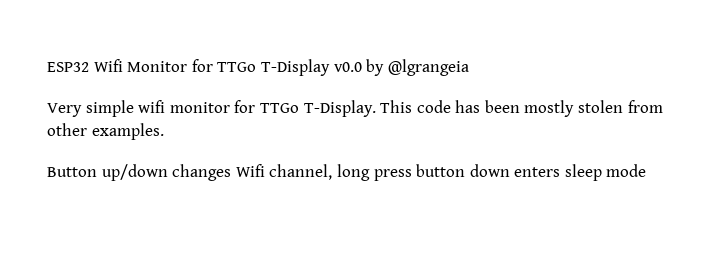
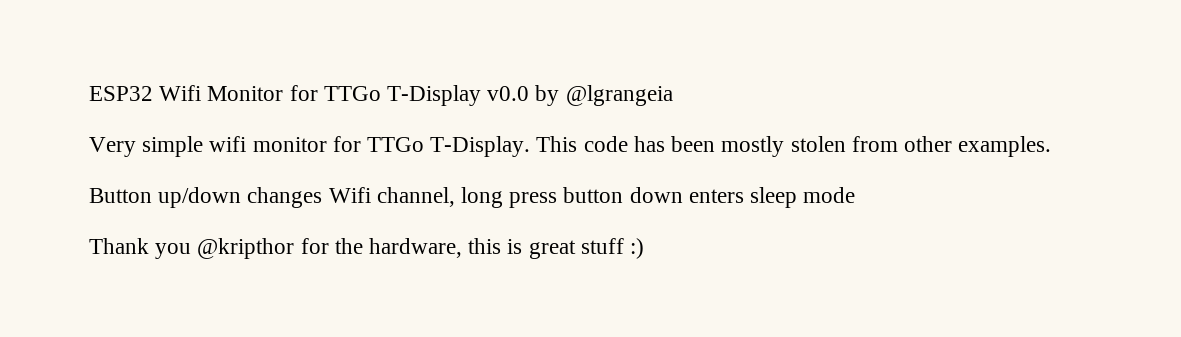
+ Thank you @kripthor for the hardware, this is great stuff :)

